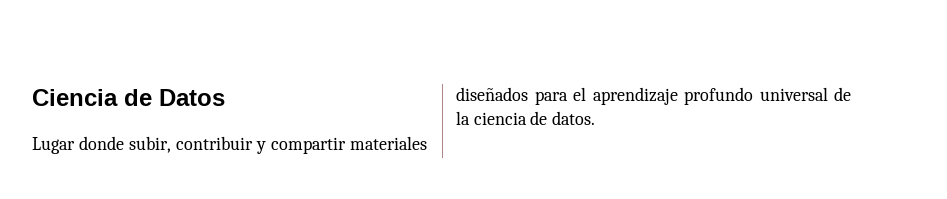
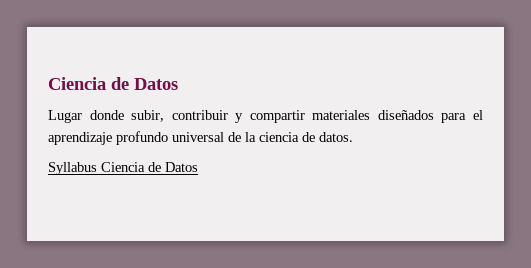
+ Syllabus Ciencia de Datos

